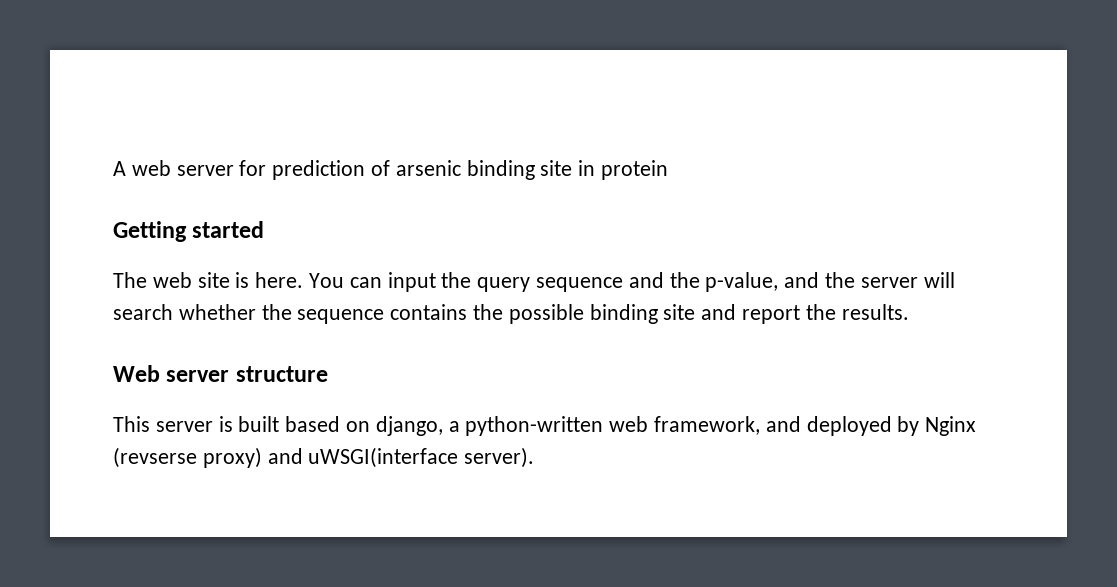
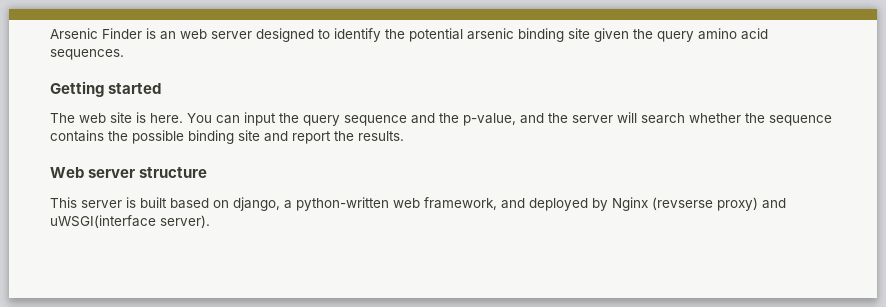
- A web server for prediction of arsenic binding site in protein
+ Arsenic Finder is an web server designed to identify the potential arsenic binding site given the query amino acid sequences.

